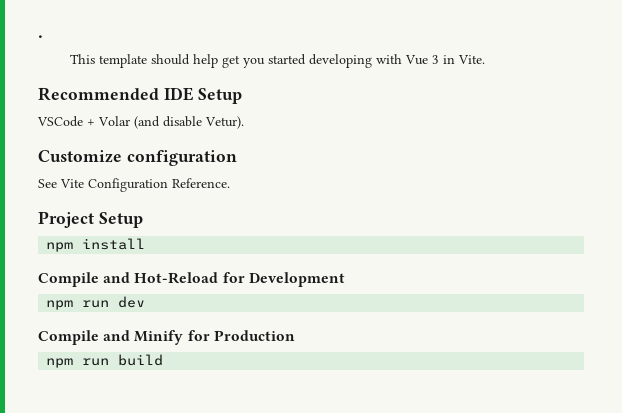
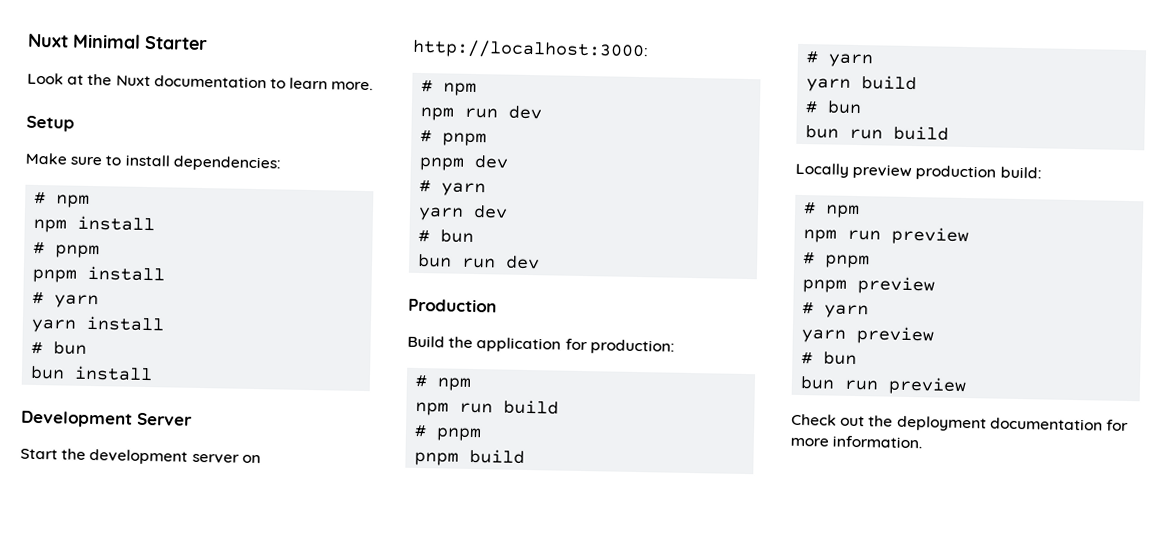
- .
- This template should help get you started developing with Vue 3 in Vite.
- Recommended IDE Setup
- VSCode + Volar (and disable Vetur).
- Customize configuration
- See Vite Configuration Reference.
- Project Setup
+ Nuxt Minimal Starter
+ Look at the Nuxt documentation to learn more.
+ Setup
+ Make sure to install dependencies:
+ # npm
  npm install
- Compile and Hot-Reload for Development
+ # pnpm
+ pnpm install
+ # yarn
+ yarn install
+ # bun
+ bun install
+ Development Server
+ Start the development server on http://localhost:3000:
+ # npm
  npm run dev
- Compile and Minify for Production
+ # pnpm
+ pnpm dev
+ # yarn
+ yarn dev
+ # bun
+ bun run dev
+ Production
+ Build the application for production:
+ # npm
  npm run build
+ # pnpm
+ pnpm build
+ # yarn
+ yarn build
+ # bun
+ bun run build
+ Locally preview production build:
+ # npm
+ npm run preview
+ # pnpm
+ pnpm preview
+ # yarn
+ yarn preview
+ # bun
+ bun run preview
+ Check out the deployment documentation for more information.

